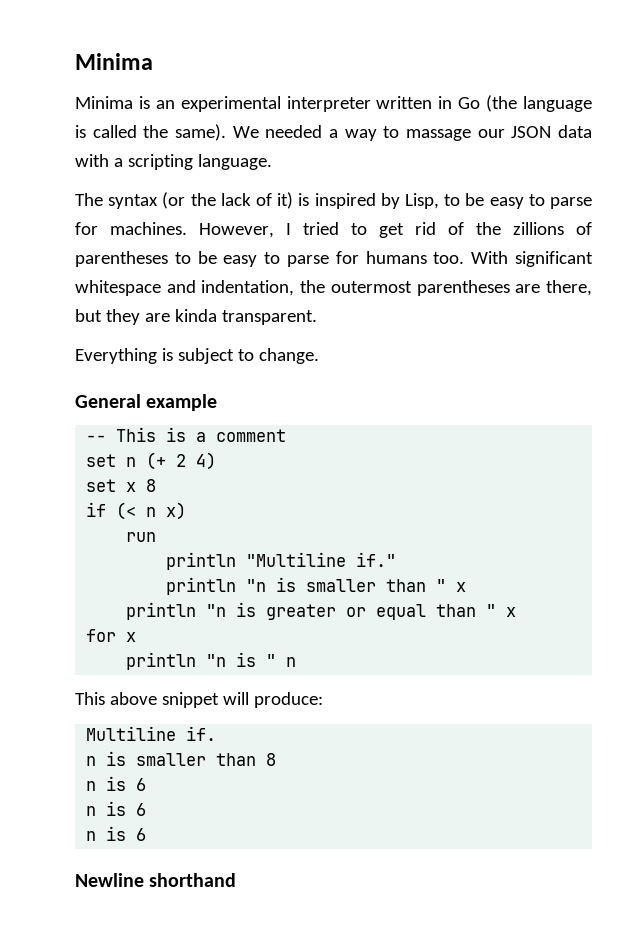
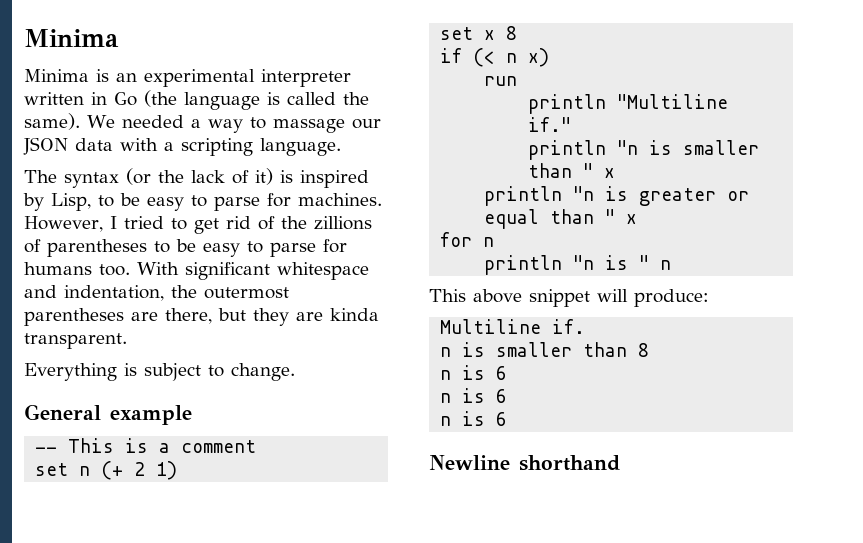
- set n (+ 2 4)
+ set n (+ 2 1)
- for x
+ for n

